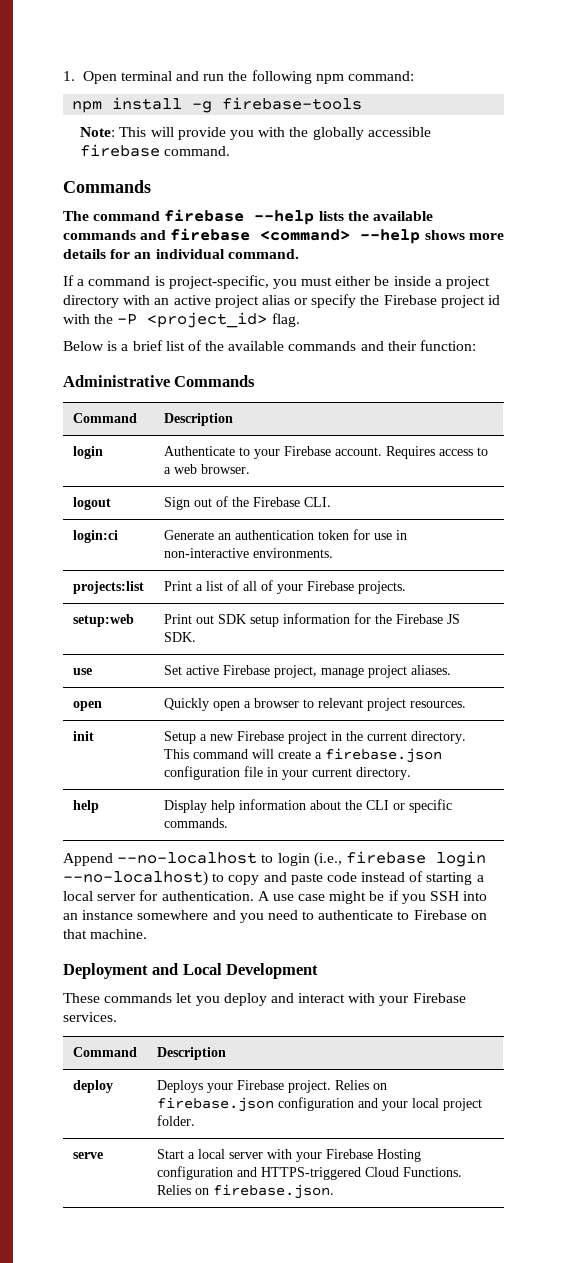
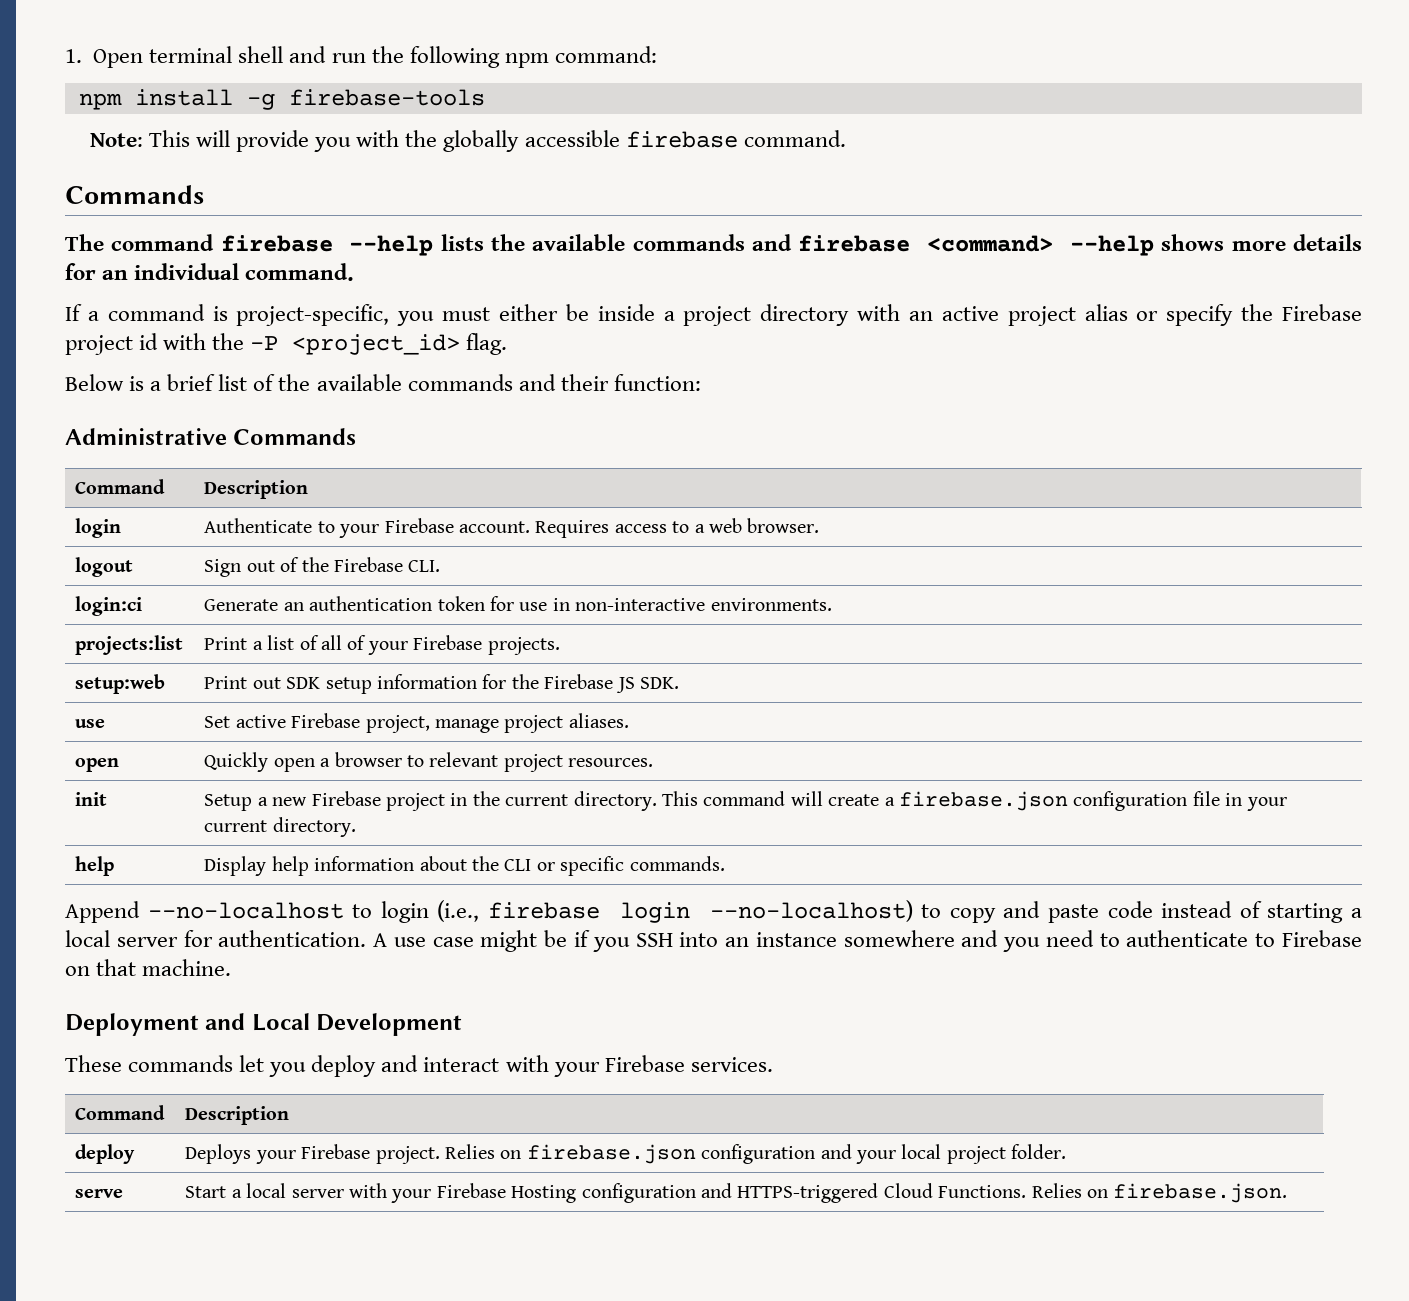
- 1. Open terminal and run the following npm command:
+ 1. Open terminal shell and run the following npm command:

